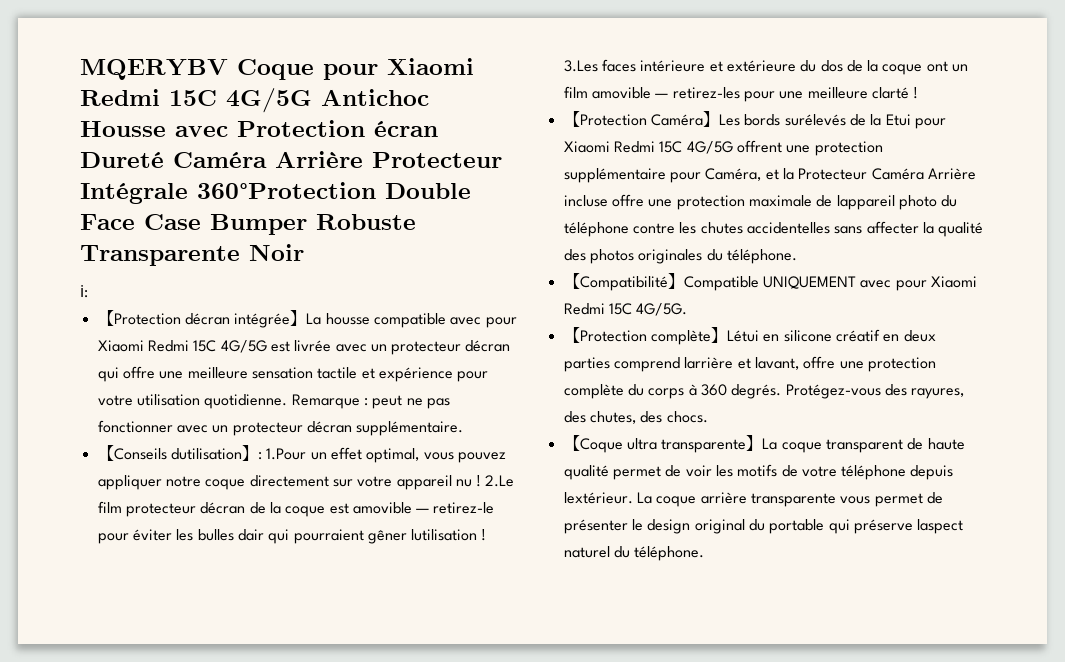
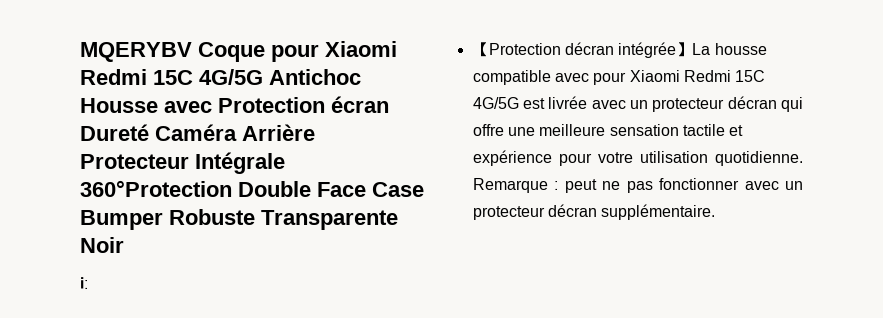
- 【Conseils dutilisation】: 1.Pour un effet optimal, vous pouvez appliquer notre coque directement sur votre appareil nu ! 2.Le film protecteur décran de la coque est amovible — retirez-le pour éviter les bulles dair qui pourraient gêner lutilisation ! 3.Les faces intérieure et extérieure du dos de la coque ont un film amovible — retirez-les pour une meilleure clarté !
- 【Protection Caméra】Les bords surélevés de la Etui pour Xiaomi Redmi 15C 4G/5G offrent une protection supplémentaire pour Caméra, et la Protecteur Caméra Arrière incluse offre une protection maximale de lappareil photo du téléphone contre les chutes accidentelles sans affecter la qualité des photos originales du téléphone.
- 【Compatibilité】Compatible UNIQUEMENT avec pour Xiaomi Redmi 15C 4G/5G.
- 【Protection complète】Létui en silicone créatif en deux parties comprend larrière et lavant, offre une protection complète du corps à 360 degrés. Protégez-vous des rayures, des chutes, des chocs.
- 【Coque ultra transparente】La coque transparent de haute qualité permet de voir les motifs de votre téléphone depuis lextérieur. La coque arrière transparente vous permet de présenter le design original du portable qui préserve laspect naturel du téléphone.

